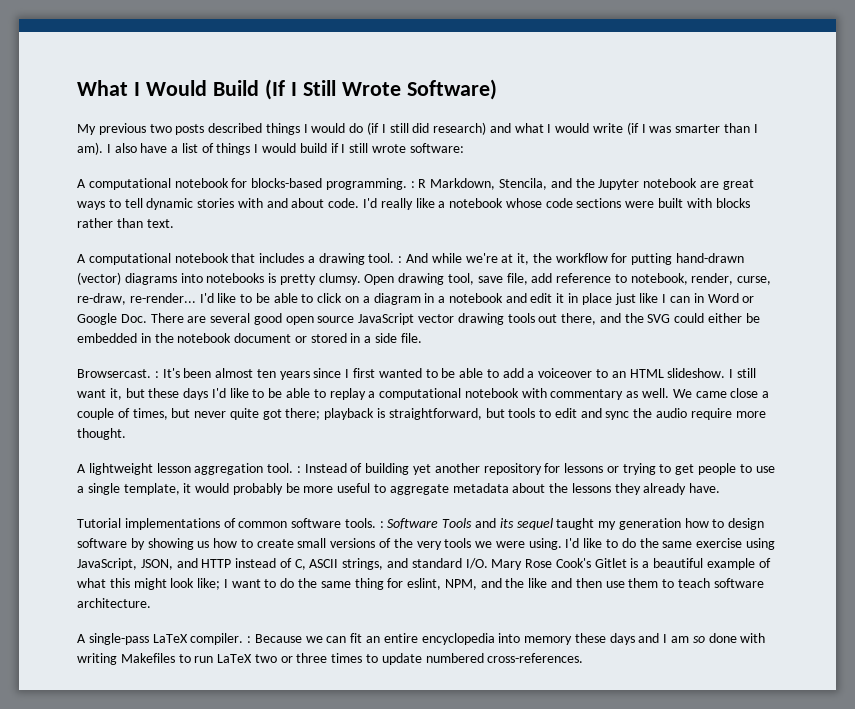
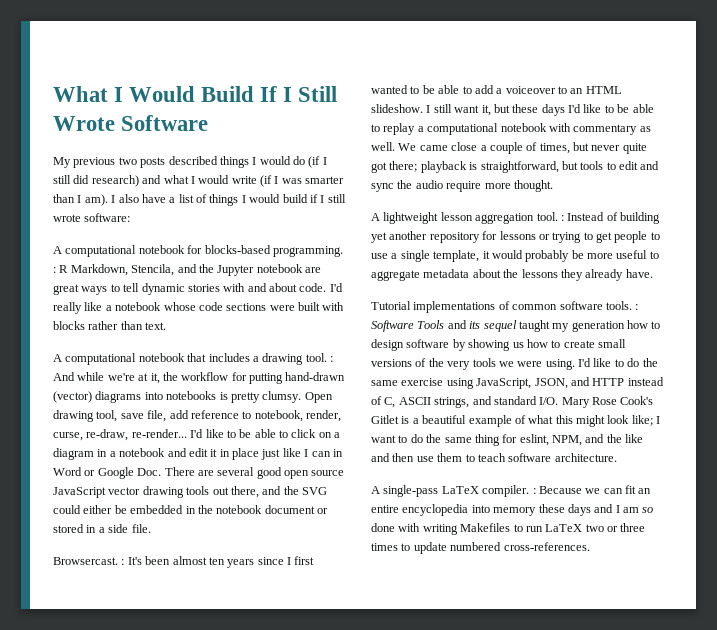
- What I Would Build (If I Still Wrote Software)
+ What I Would Build If I Still Wrote Software

